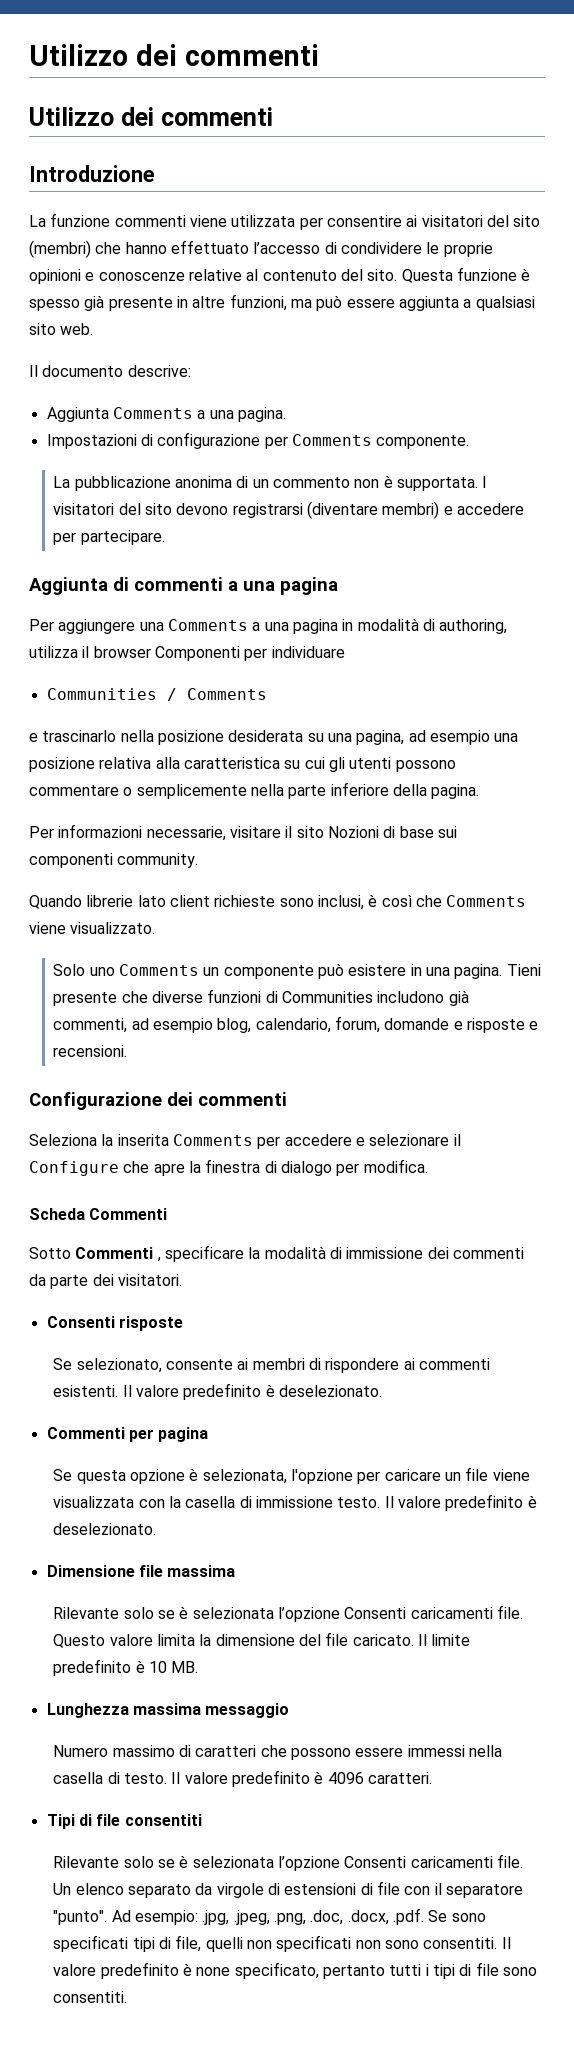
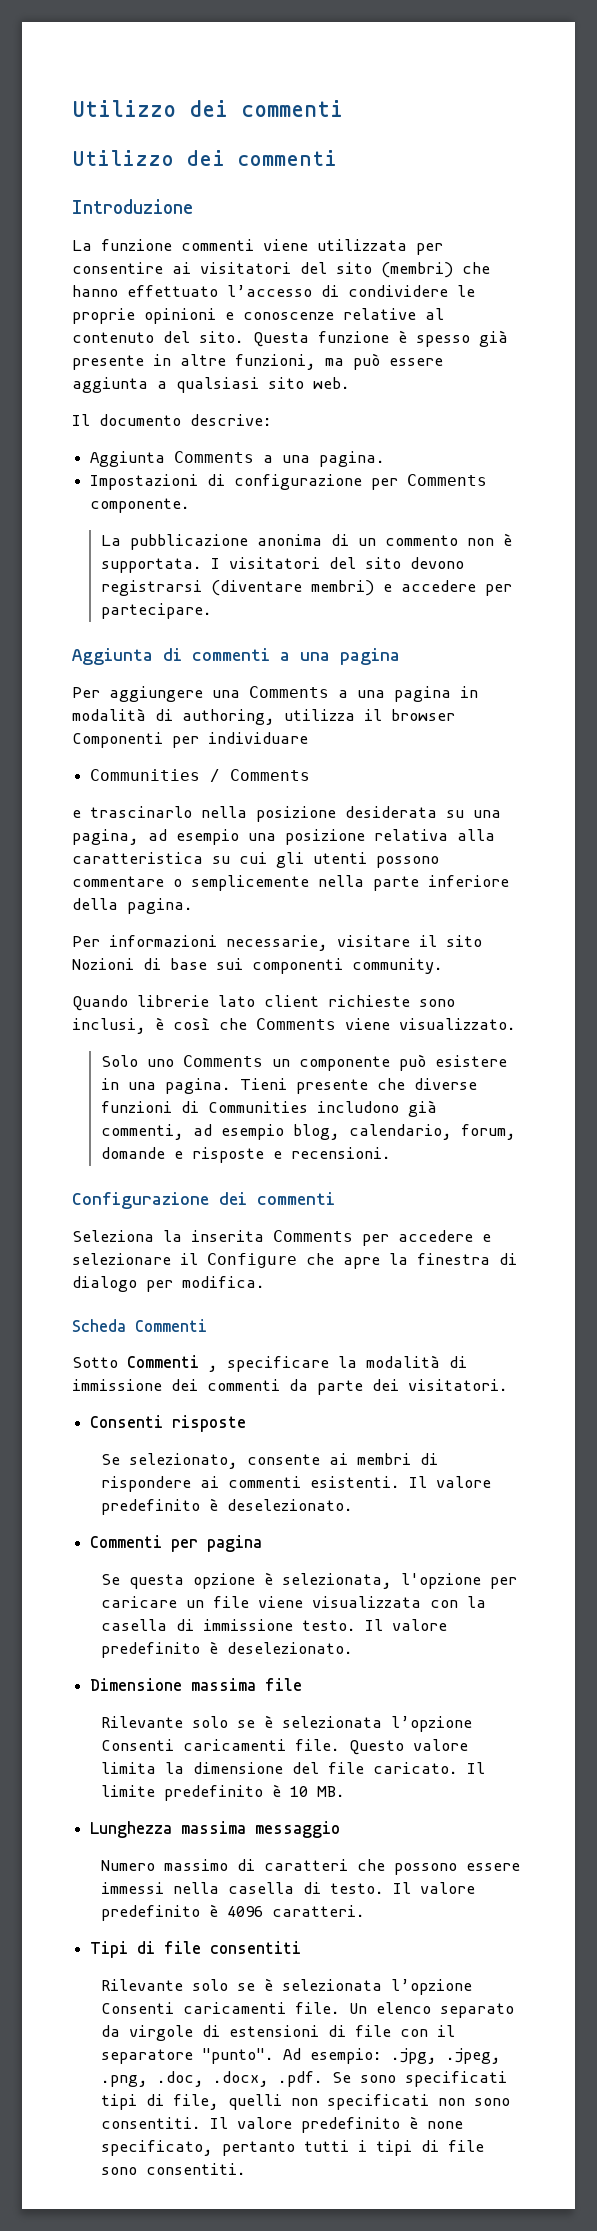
- Dimensione file massima
+ Dimensione massima file

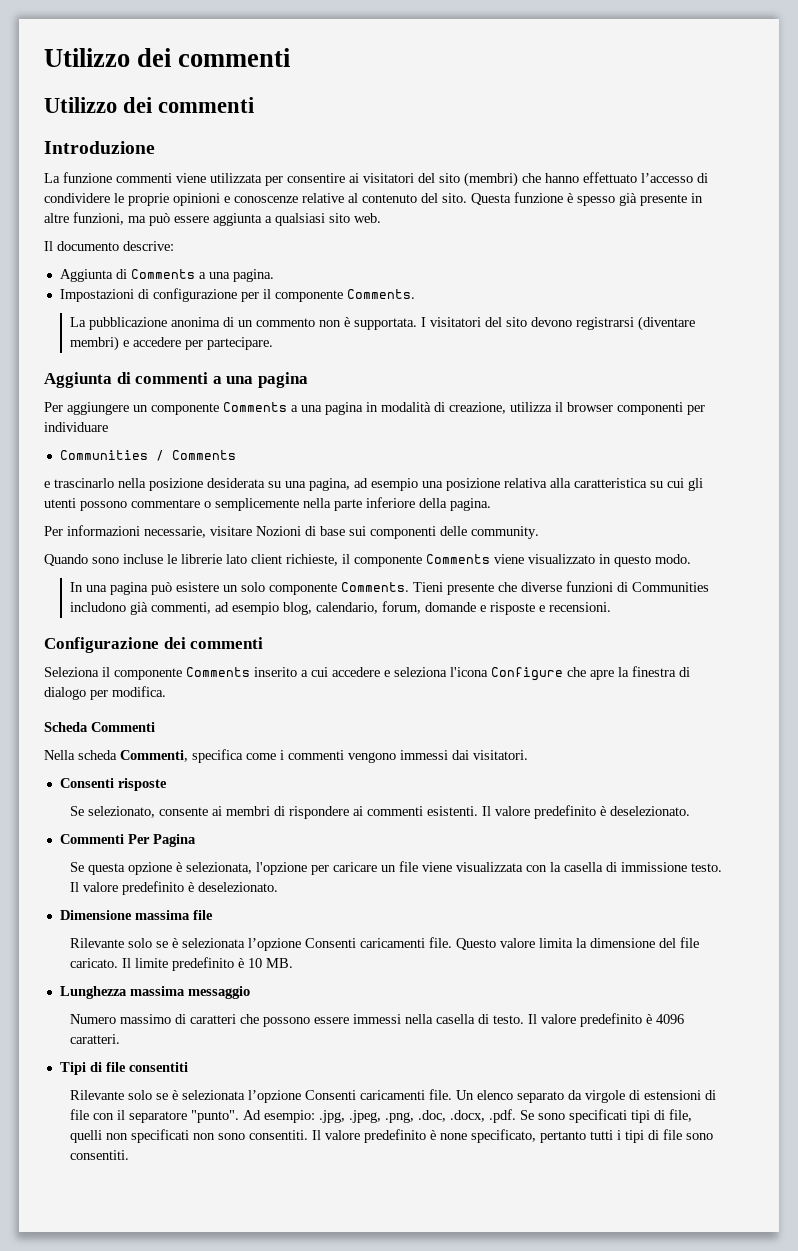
- Aggiunta Comments a una pagina.
+ Aggiunta di Comments a una pagina.
- Impostazioni di configurazione per Comments componente.
+ Impostazioni di configurazione per il componente Comments.
- Per aggiungere una Comments a una pagina in modalità di authoring, utilizza il browser Componenti per individuare
+ Per aggiungere un componente Comments a una pagina in modalità di creazione, utilizza il browser componenti per individuare
- Per informazioni necessarie, visitare il sito Nozioni di base sui componenti community.
+ Per informazioni necessarie, visitare Nozioni di base sui componenti delle community.
- Quando librerie lato client richieste sono inclusi, è così che Comments viene visualizzato.
- Solo uno Comments un componente può esistere in una pagina.
+ Quando sono incluse le librerie lato client richieste, il componente Comments viene visualizzato in questo modo.
+ In una pagina può esistere un solo componente Comments.
- Seleziona la inserita Comments per accedere e selezionare il Configure che apre la finestra di dialogo per modifica.
+ Seleziona il componente Comments inserito a cui accedere e seleziona l'icona Configure che apre la finestra di dialogo per modifica.
- Sotto Commenti , specificare la modalità di immissione dei commenti da parte dei visitatori.
+ Nella scheda Commenti, specifica come i commenti vengono immessi dai visitatori.
- Commenti per pagina
+ Commenti Per Pagina

